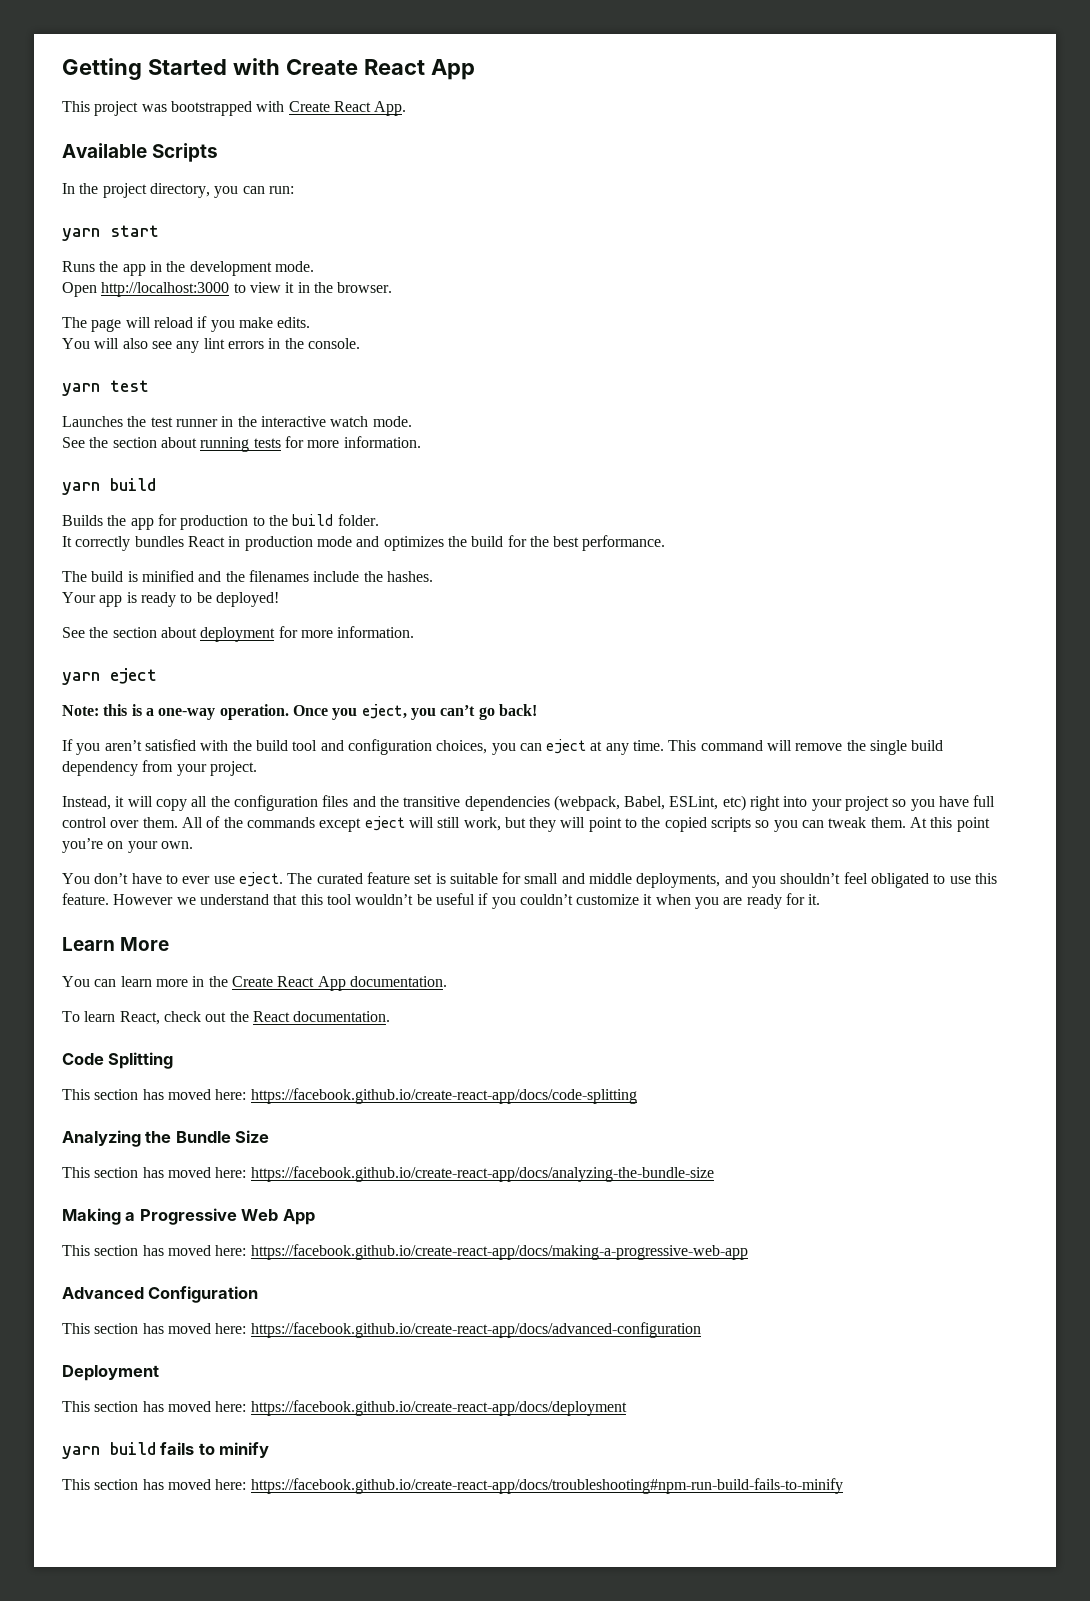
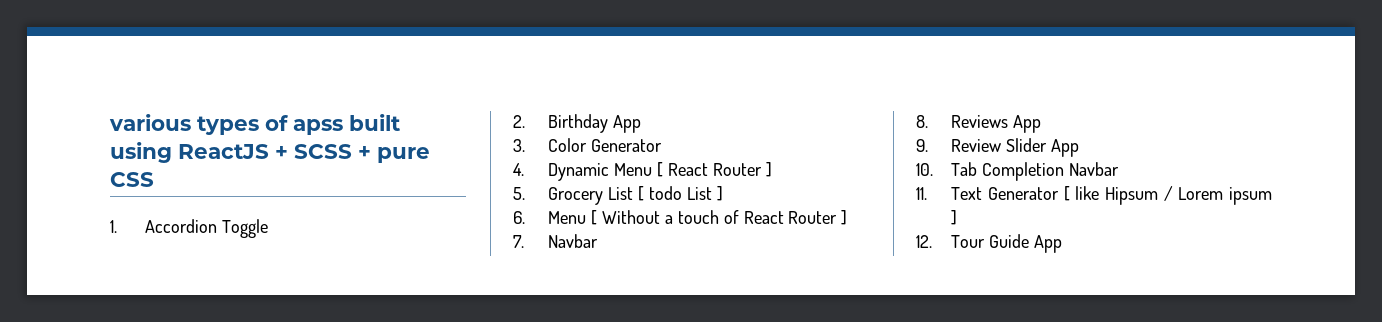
- Getting Started with Create React App
- This project was bootstrapped with Create React App.
- Available Scripts
- In the project directory, you can run:
- yarn start
- Runs the app in the development mode.
- Open http://localhost:3000 to view it in the browser.
- The page will reload if you make edits.
- You will also see any lint errors in the console.
- yarn test
- Launches the test runner in the interactive watch mode.
- See the section about running tests for more information.
- yarn build
- Builds the app for production to the build folder.
- It correctly bundles React in production mode and optimizes the build for the best performance.
- The build is minified and the filenames include the hashes.
- Your app is ready to be deployed!
- See the section about deployment for more information.
- yarn eject
- Note: this is a one-way operation. Once you eject, you can’t go back!
- If you aren’t satisfied with the build tool and configuration choices, you can eject at any time. This command will remove the single build dependency from your project.
- Instead, it will copy all the configuration files and the transitive dependencies (webpack, Babel, ESLint, etc) right into your project so you have full control over them. All of the commands except eject will still work, but they will point to the copied scripts so you can tweak them. At this point you’re on your own.
- You don’t have to ever use eject. The curated feature set is suitable for small and middle deployments, and you shouldn’t feel obligated to use this feature. However we understand that this tool wouldn’t be useful if you couldn’t customize it when you are ready for it.
- Learn More
- You can learn more in the Create React App documentation.
- To learn React, check out the React documentation.
- Code Splitting
- This section has moved here: https://facebook.github.io/create-react-app/docs/code-splitting
- Analyzing the Bundle Size
- This section has moved here: https://facebook.github.io/create-react-app/docs/analyzing-the-bundle-size
- Making a Progressive Web App
- This section has moved here: https://facebook.github.io/create-react-app/docs/making-a-progressive-web-app
- Advanced Configuration
- This section has moved here: https://facebook.github.io/create-react-app/docs/advanced-configuration
- Deployment
- This section has moved here: https://facebook.github.io/create-react-app/docs/deployment
- yarn build fails to minify
- This section has moved here: https://facebook.github.io/create-react-app/docs/troubleshooting#npm-run-build-fails-to-minify
+ various types of apss built using ReactJS + SCSS + pure CSS
+ 1. Accordion Toggle
+ 2. Birthday App
+ 3. Color Generator
+ 4. Dynamic Menu [ React Router ]
+ 5. Grocery List [ todo List ]
+ 6. Menu [ Without a touch of React Router ]
+ 7. Navbar
+ 8. Reviews App
+ 9. Review Slider App
+ 10. Tab Completion Navbar
+ 11. Text Generator [ like Hipsum / Lorem ipsum ]
+ 12. Tour Guide App

